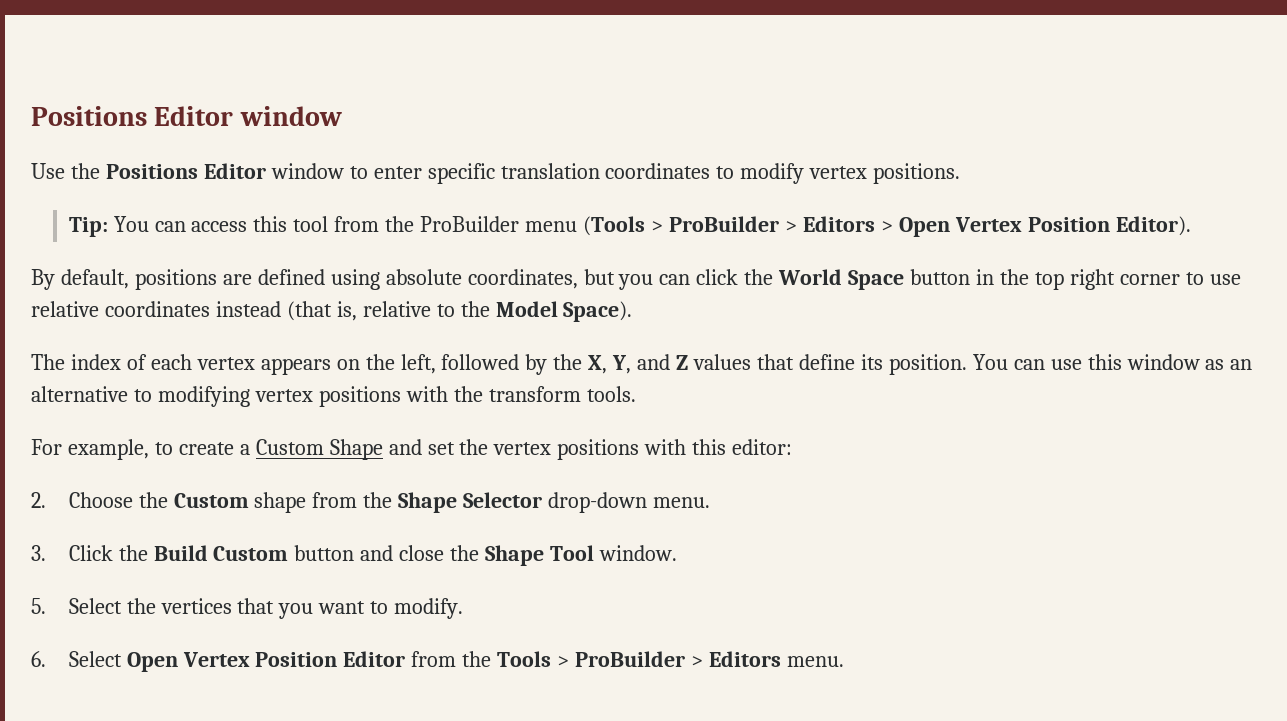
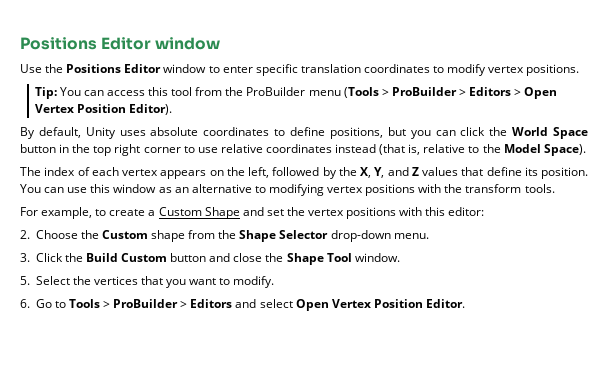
- By default, positions are defined using absolute coordinates, but you can click the World Space button in the top right corner to use relative coordinates instead (that is, relative to the Model Space).
+ By default, Unity uses absolute coordinates to define positions, but you can click the World Space button in the top right corner to use relative coordinates instead (that is, relative to the Model Space).
- 6. Select Open Vertex Position Editor from the Tools > ProBuilder > Editors menu.
+ 6. Go to Tools > ProBuilder > Editors and select Open Vertex Position Editor.

